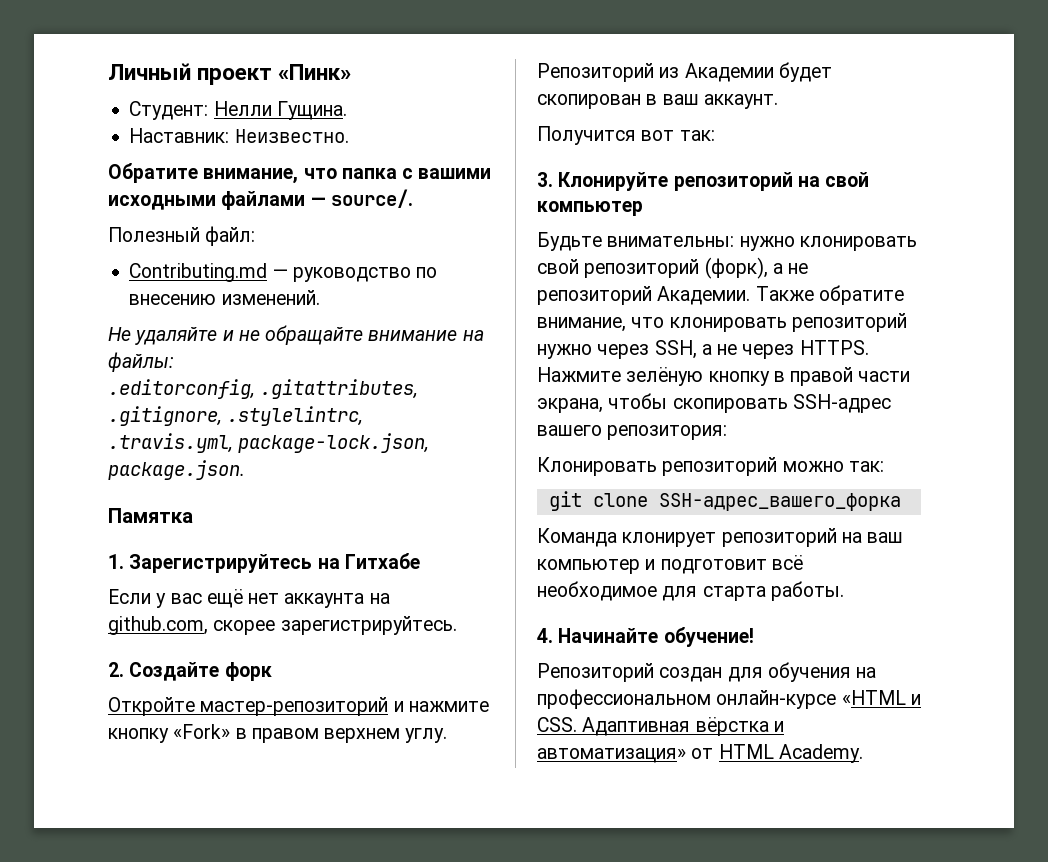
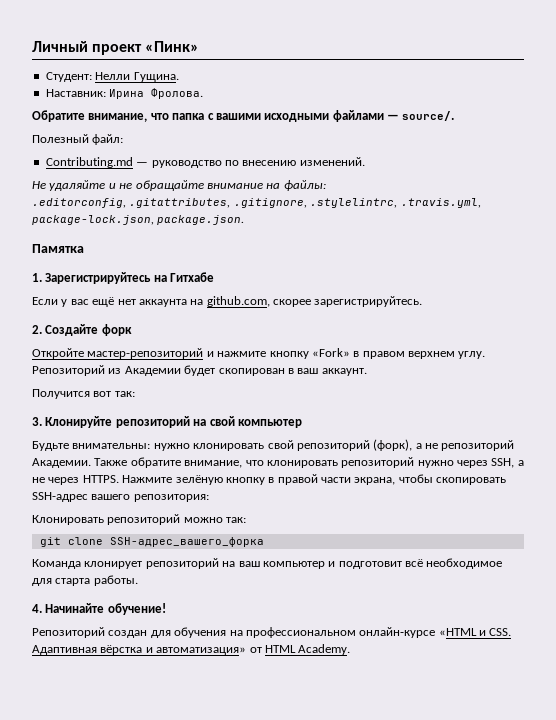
- Наставник: Неизвестно.
+ Наставник: Ирина Фролова.

